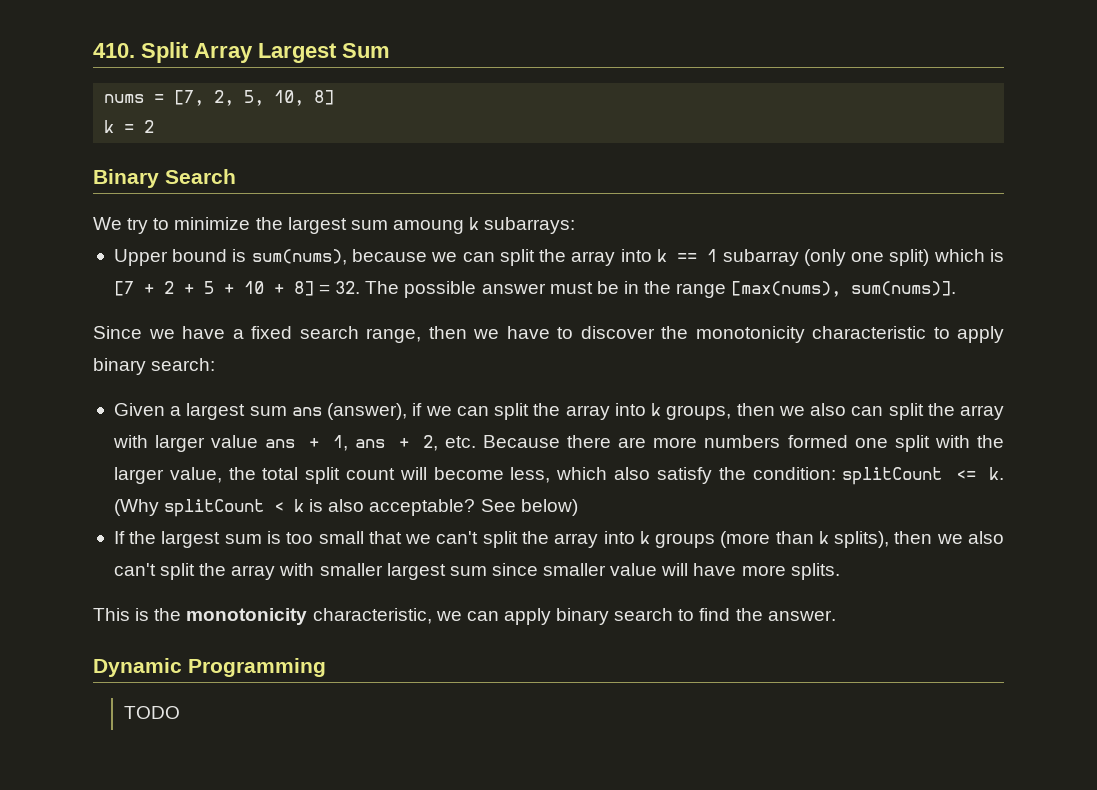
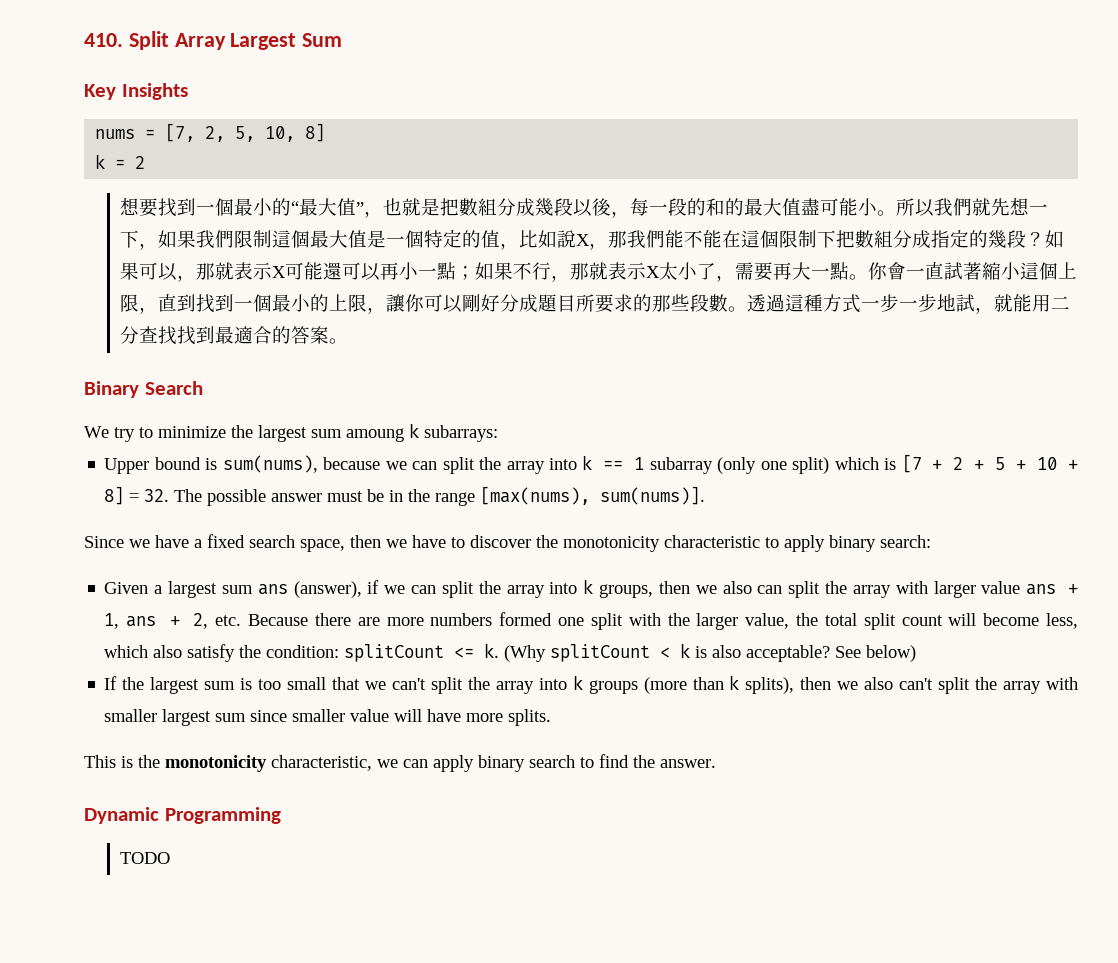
+ Key Insights
+ 想要找到一個最小的“最大值”，也就是把數組分成幾段以後，每一段的和的最大值盡可能小。所以我們就先想一下，如果我們限制這個最大值是一個特定的值，比如說X，那我們能不能在這個限制下把數組分成指定的幾段？如果可以，那就表示X可能還可以再小一點；如果不行，那就表示X太小了，需要再大一點。你會一直試著縮小這個上限，直到找到一個最小的上限，讓你可以剛好分成題目所要求的那些段數。透過這種方式一步一步地試，就能用二分查找找到最適合的答案。
- Since we have a fixed search range, then we have to discover the monotonicity characteristic to apply binary search:
+ Since we have a fixed search space, then we have to discover the monotonicity characteristic to apply binary search:

